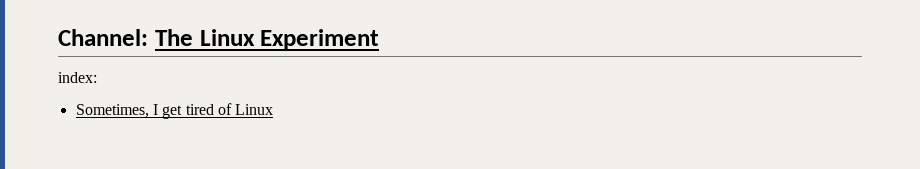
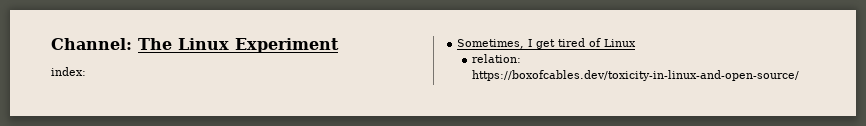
+ relation: https://boxofcables.dev/toxicity-in-linux-and-open-source/

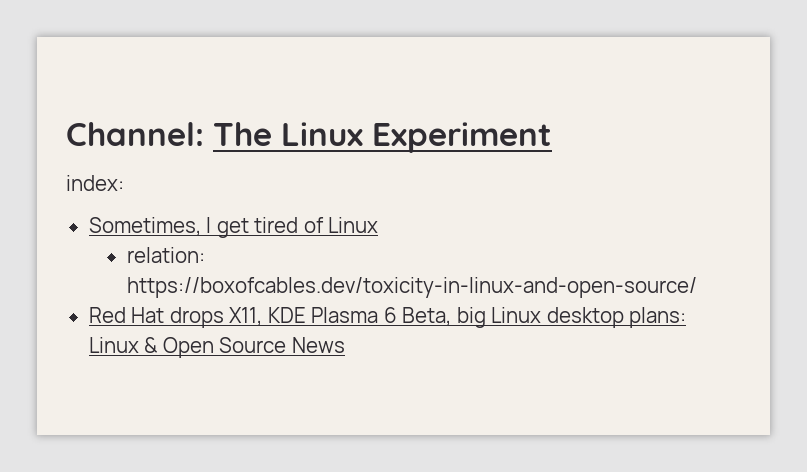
+ Red Hat drops X11, KDE Plasma 6 Beta, big Linux desktop plans: Linux & Open Source News

